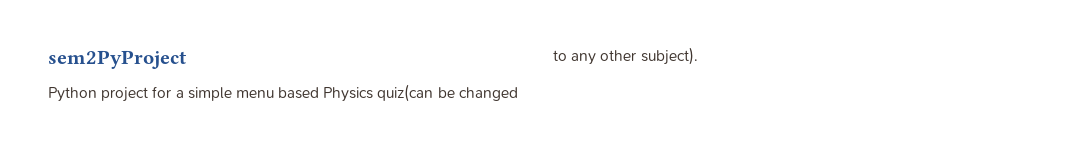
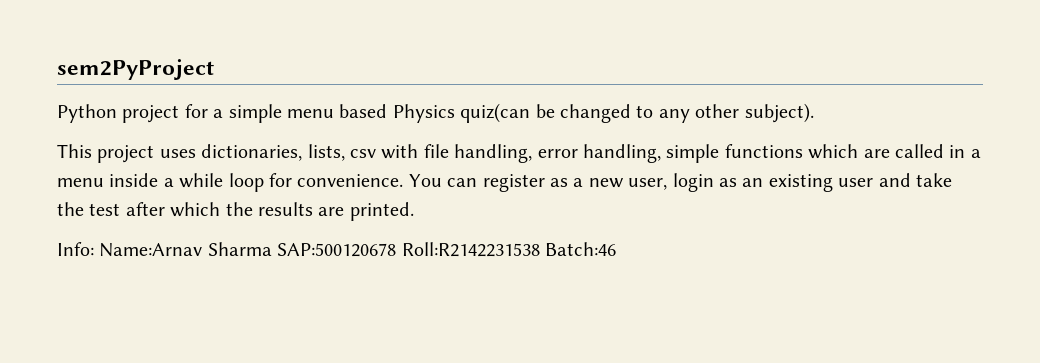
+ This project uses dictionaries, lists, csv with file handling, error handling, simple functions which are called in a menu inside a while loop for convenience. You can register as a new user, login as an existing user and take the test after which the results are printed.
+ Info: Name:Arnav Sharma SAP:500120678 Roll:R2142231538 Batch:46

